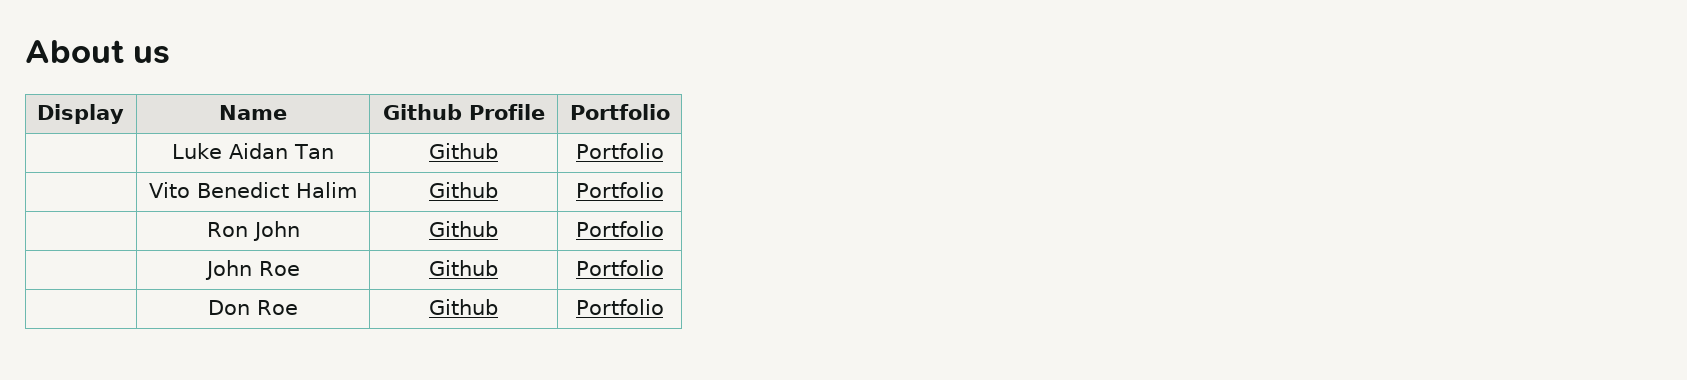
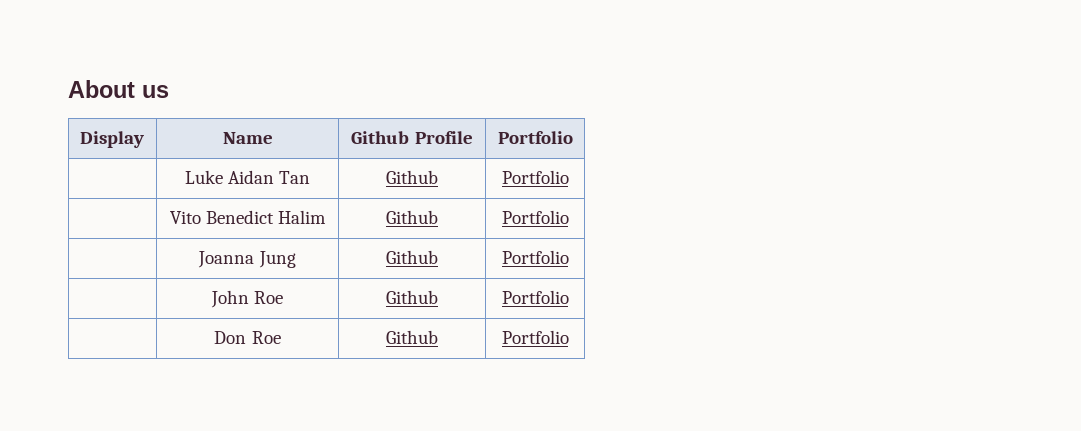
- | Ron John | Github | Portfolio
+ | Joanna Jung | Github | Portfolio

